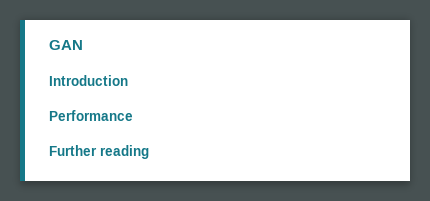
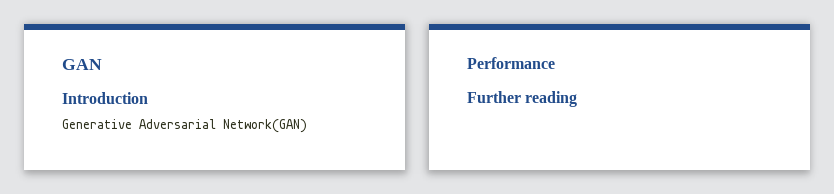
+ Generative Adversarial Network(GAN)

